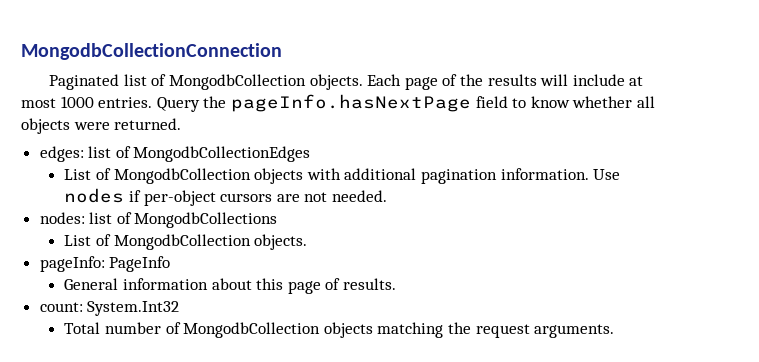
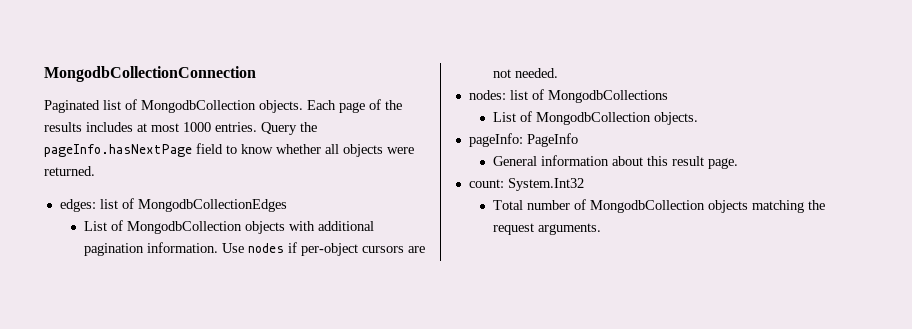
- Each page of the results will include at most 1000 entries.
+ Each page of the results includes at most 1000 entries.
- General information about this page of results.
+ General information about this result page.

